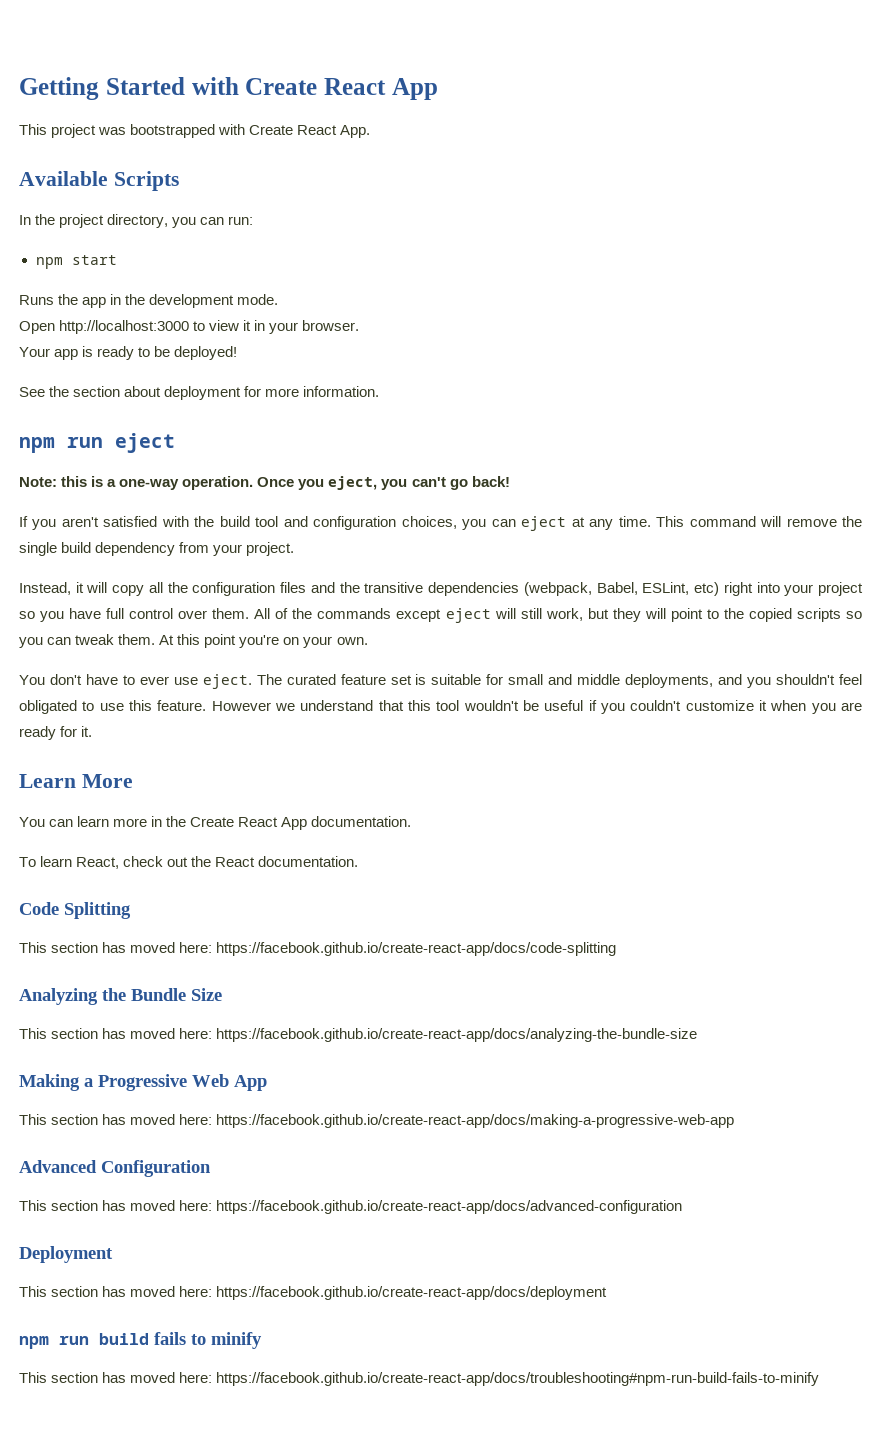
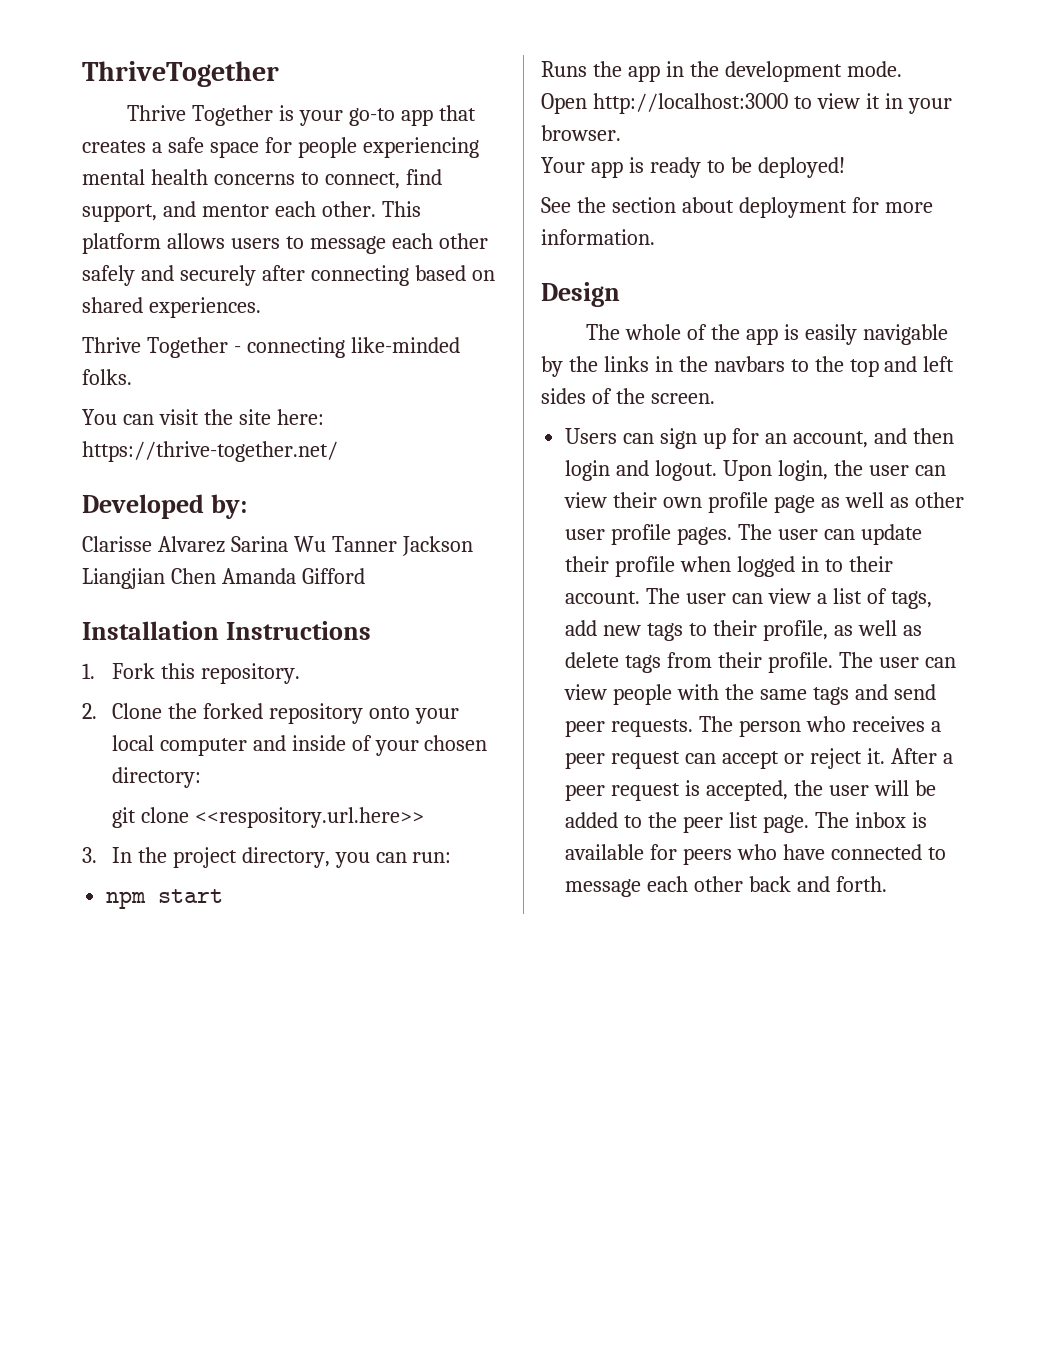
- Getting Started with Create React App
- This project was bootstrapped with Create React App.
- Available Scripts
- In the project directory, you can run:
+ ThriveTogether
+ Thrive Together is your go-to app that creates a safe space for people experiencing mental health concerns to connect, find support, and mentor each other. This platform allows users to message each other safely and securely after connecting based on shared experiences.
+ Thrive Together - connecting like-minded folks.
+ You can visit the site here: https://thrive-together.net/
+ Developed by:
+ Clarisse Alvarez Sarina Wu Tanner Jackson Liangjian Chen Amanda Gifford
+ Installation Instructions
+ 1. Fork this repository.
+ 2. Clone the forked repository onto your local computer and inside of your chosen directory:
+ git clone <<respository.url.here>>
+ 3. In the project directory, you can run:
- npm run eject
- Note: this is a one-way operation. Once you eject, you can't go back!
- If you aren't satisfied with the build tool and configuration choices, you can eject at any time. This command will remove the single build dependency from your project.
- Instead, it will copy all the configuration files and the transitive dependencies (webpack, Babel, ESLint, etc) right into your project so you have full control over them. All of the commands except eject will still work, but they will point to the copied scripts so you can tweak them. At this point you're on your own.
- You don't have to ever use eject. The curated feature set is suitable for small and middle deployments, and you shouldn't feel obligated to use this feature. However we understand that this tool wouldn't be useful if you couldn't customize it when you are ready for it.
- Learn More
- You can learn more in the Create React App documentation.
- To learn React, check out the React documentation.
- Code Splitting
- This section has moved here: https://facebook.github.io/create-react-app/docs/code-splitting
- Analyzing the Bundle Size
- This section has moved here: https://facebook.github.io/create-react-app/docs/analyzing-the-bundle-size
- Making a Progressive Web App
- This section has moved here: https://facebook.github.io/create-react-app/docs/making-a-progressive-web-app
- Advanced Configuration
- This section has moved here: https://facebook.github.io/create-react-app/docs/advanced-configuration
- Deployment
- This section has moved here: https://facebook.github.io/create-react-app/docs/deployment
- npm run build fails to minify
- This section has moved here: https://facebook.github.io/create-react-app/docs/troubleshooting#npm-run-build-fails-to-minify
+ Design
+ The whole of the app is easily navigable by the links in the navbars to the top and left sides of the screen.
+ Users can sign up for an account, and then login and logout. Upon login, the user can view their own profile page as well as other user profile pages. The user can update their profile when logged in to their account. The user can view a list of tags, add new tags to their profile, as well as delete tags from their profile. The user can view people with the same tags and send peer requests. The person who receives a peer request can accept or reject it. After a peer request is accepted, the user will be added to the peer list page. The inbox is available for peers who have connected to message each other back and forth.

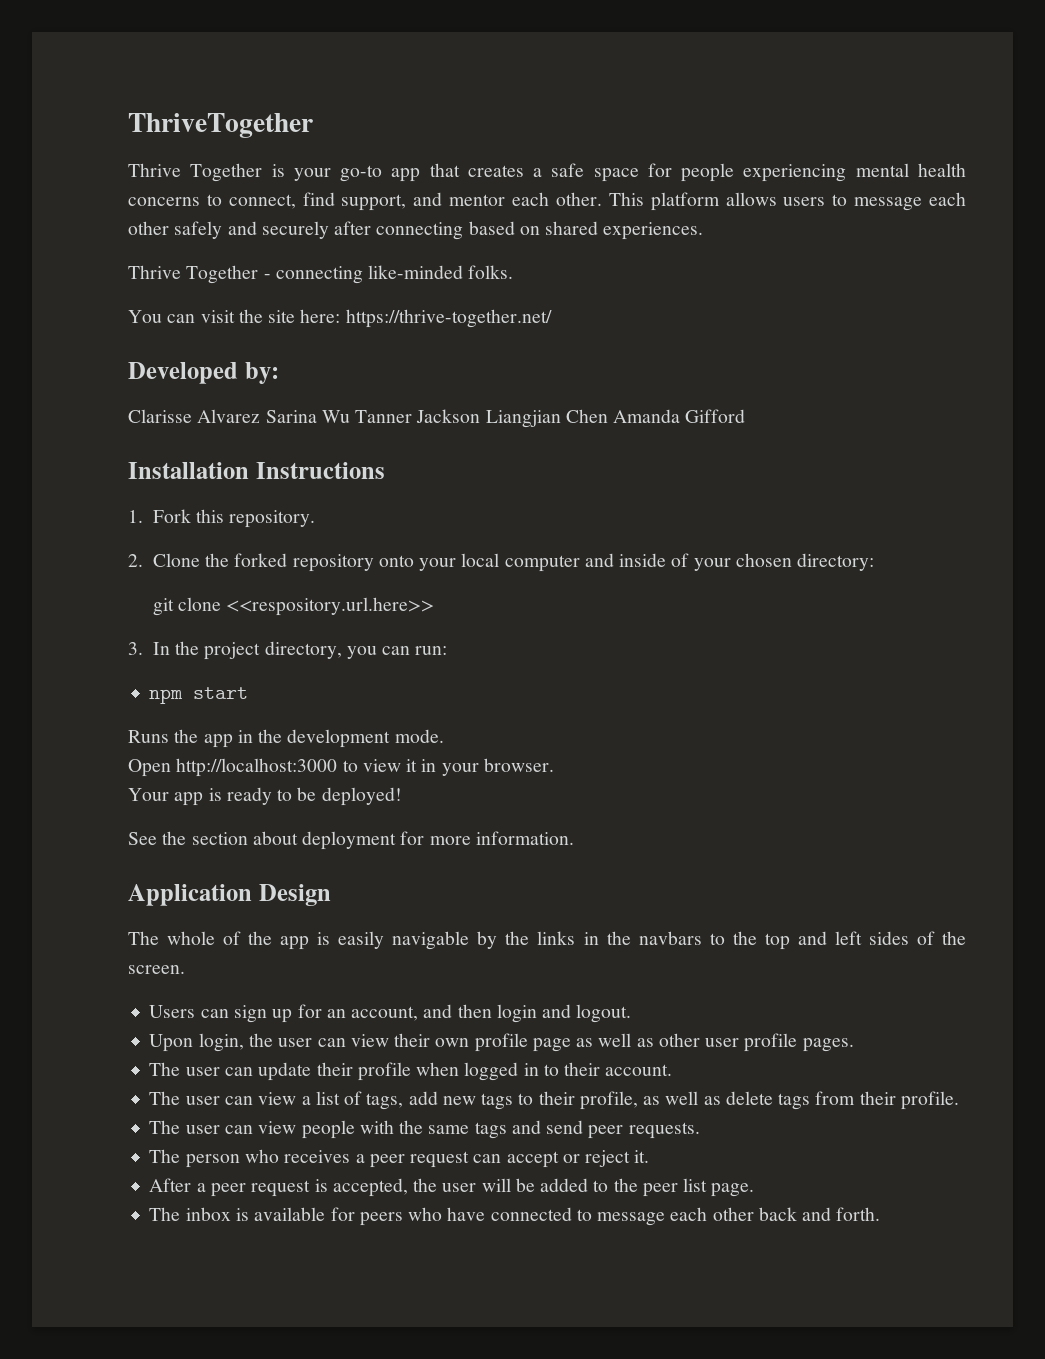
- Design
+ Application Design
- Users can sign up for an account, and then login and logout. Upon login, the user can view their own profile page as well as other user profile pages. The user can update their profile when logged in to their account. The user can view a list of tags, add new tags to their profile, as well as delete tags from their profile. The user can view people with the same tags and send peer requests. The person who receives a peer request can accept or reject it. After a peer request is accepted, the user will be added to the peer list page. The inbox is available for peers who have connected to message each other back and forth.
+ Users can sign up for an account, and then login and logout.
+ Upon login, the user can view their own profile page as well as other user profile pages.
+ The user can update their profile when logged in to their account.
+ The user can view a list of tags, add new tags to their profile, as well as delete tags from their profile.
+ The user can view people with the same tags and send peer requests.
+ The person who receives a peer request can accept or reject it.
+ After a peer request is accepted, the user will be added to the peer list page.
+ The inbox is available for peers who have connected to message each other back and forth.

